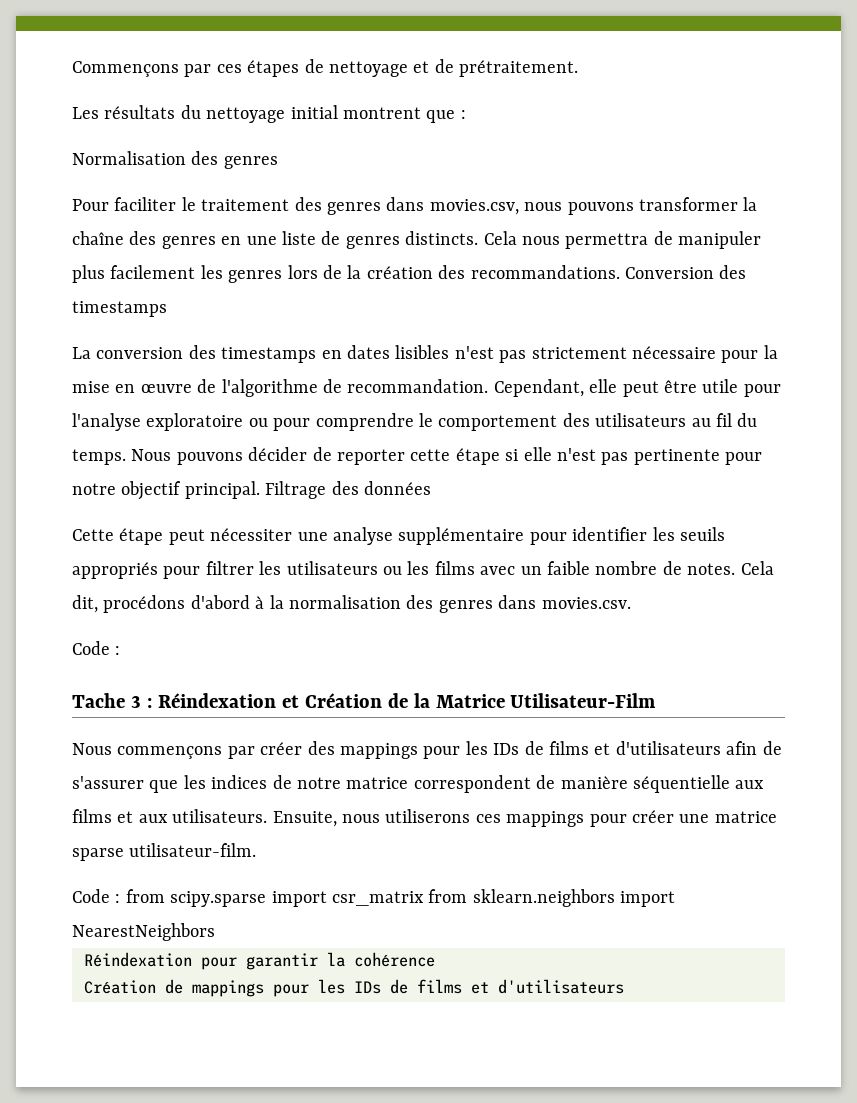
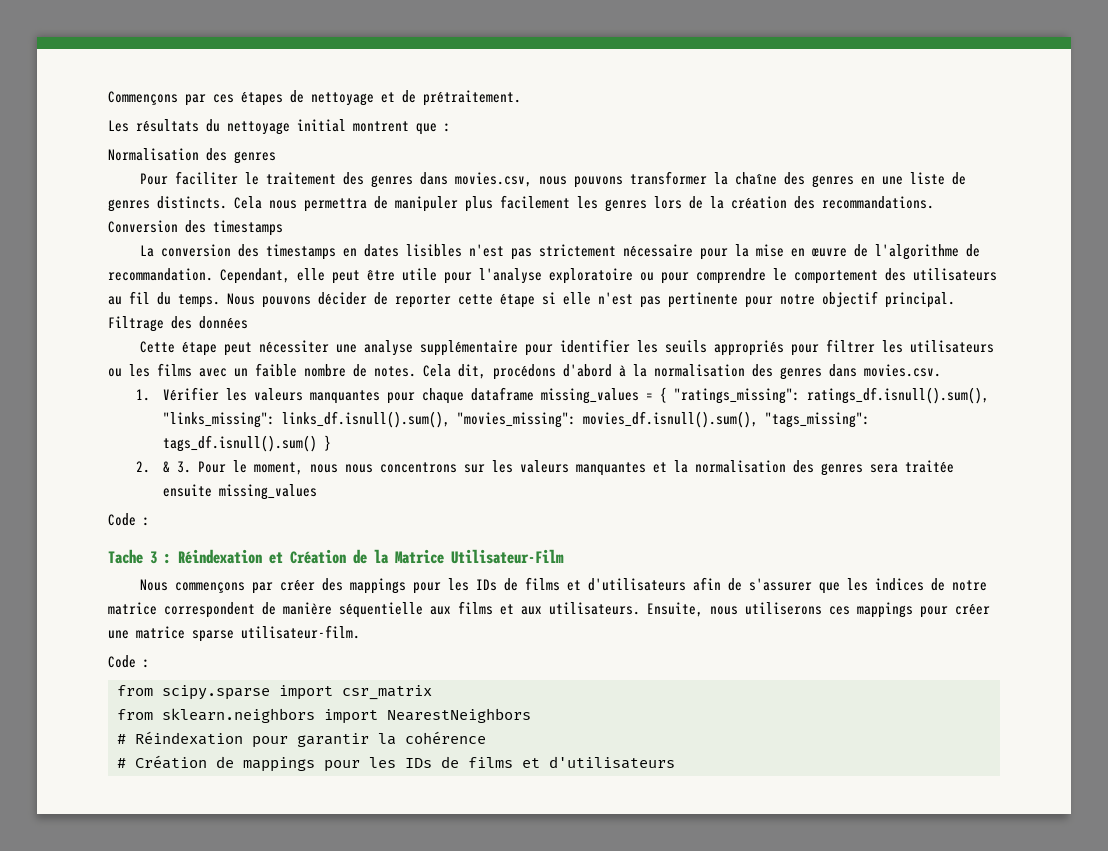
+ 1. Vérifier les valeurs manquantes pour chaque dataframe missing_values = { "ratings_missing": ratings_df.isnull().sum(), "links_missing": links_df.isnull().sum(), "movies_missing": movies_df.isnull().sum(), "tags_missing": tags_df.isnull().sum() }
+ 2. & 3. Pour le moment, nous nous concentrons sur les valeurs manquantes et la normalisation des genres sera traitée ensuite missing_values
  Ensuite, nous utiliserons ces mappings pour créer une matrice sparse utilisateur-film.
- Code : from scipy.sparse import csr_matrix from sklearn.neighbors import NearestNeighbors
+ Code :
+ from scipy.sparse import csr_matrix
+ from sklearn.neighbors import NearestNeighbors
- Réindexation pour garantir la cohérence
+ # Réindexation pour garantir la cohérence
- Création de mappings pour les IDs de films et d'utilisateurs
+ # Création de mappings pour les IDs de films et d'utilisateurs

